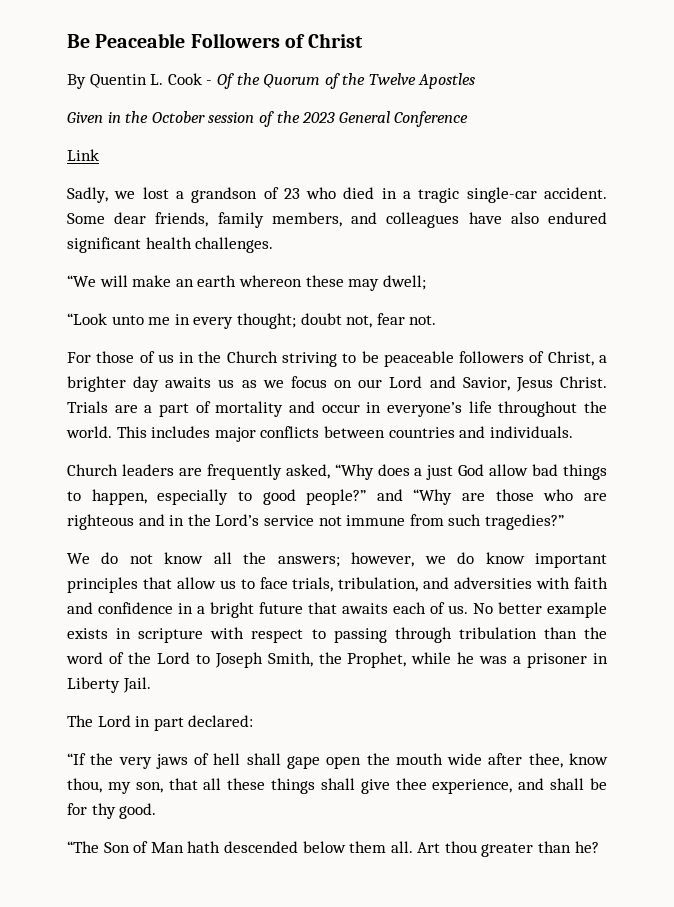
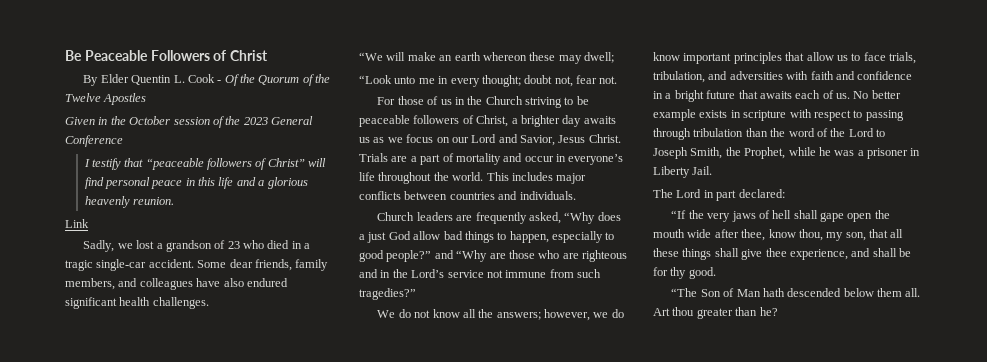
- By Quentin L. Cook - Of the Quorum of the Twelve Apostles
+ By Elder Quentin L. Cook - Of the Quorum of the Twelve Apostles
+ I testify that “peaceable followers of Christ” will find personal peace in this life and a glorious heavenly reunion.

